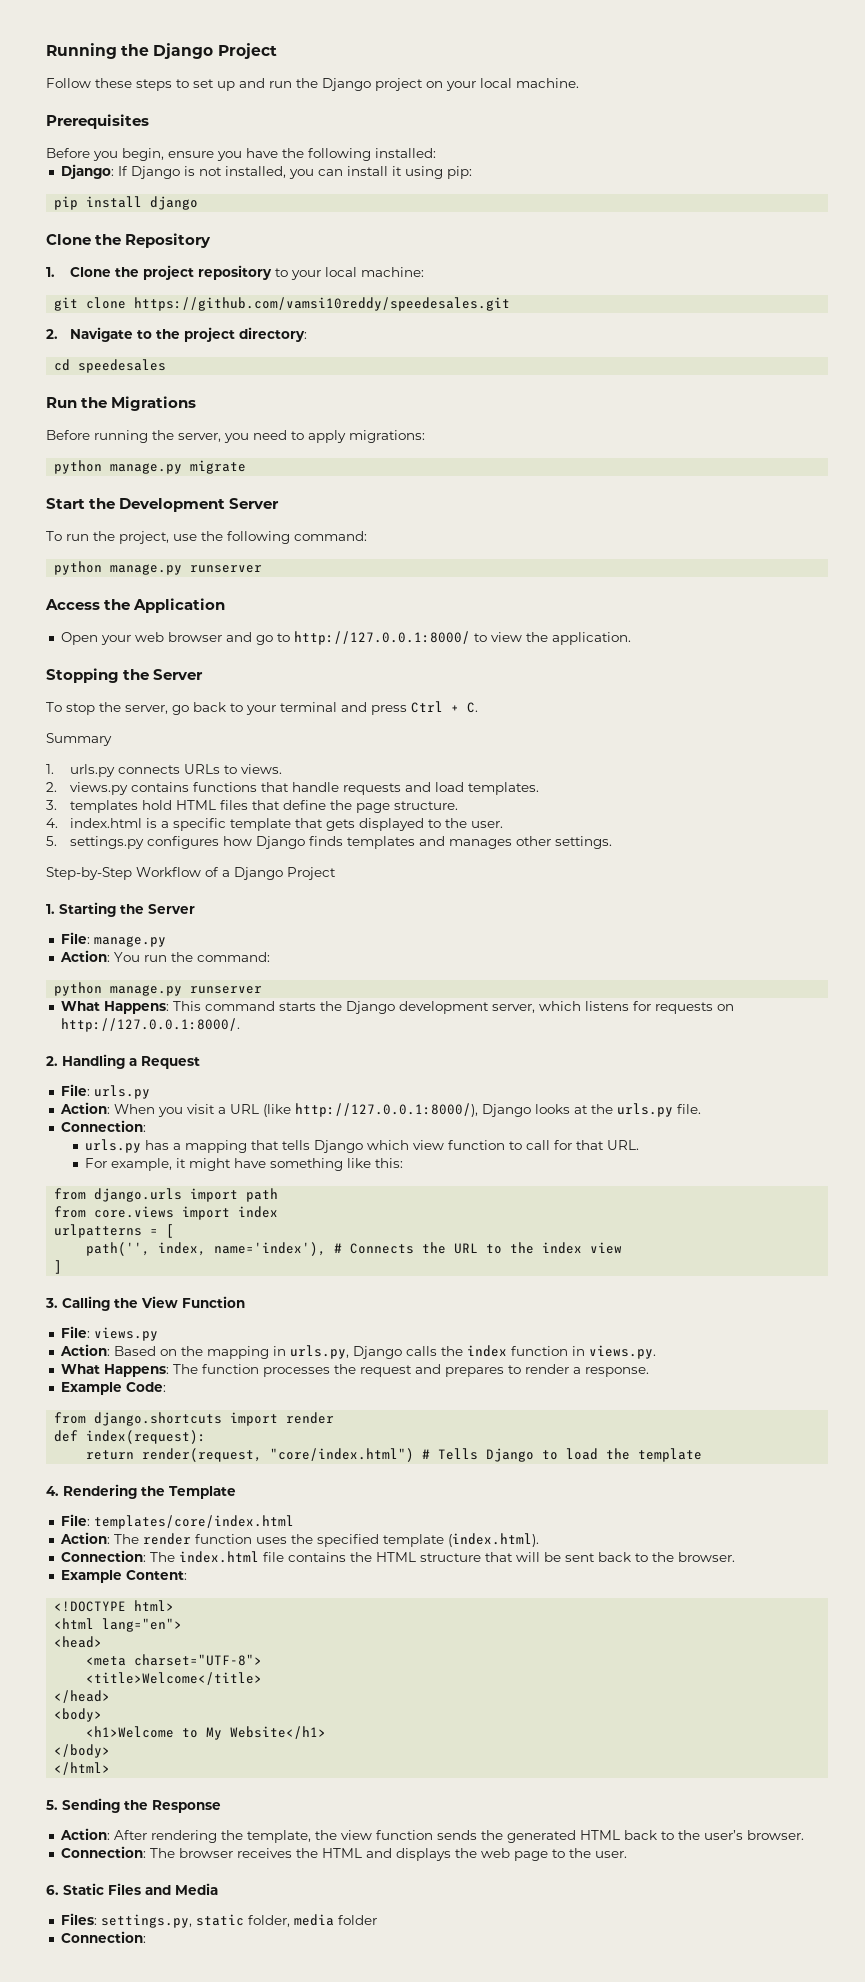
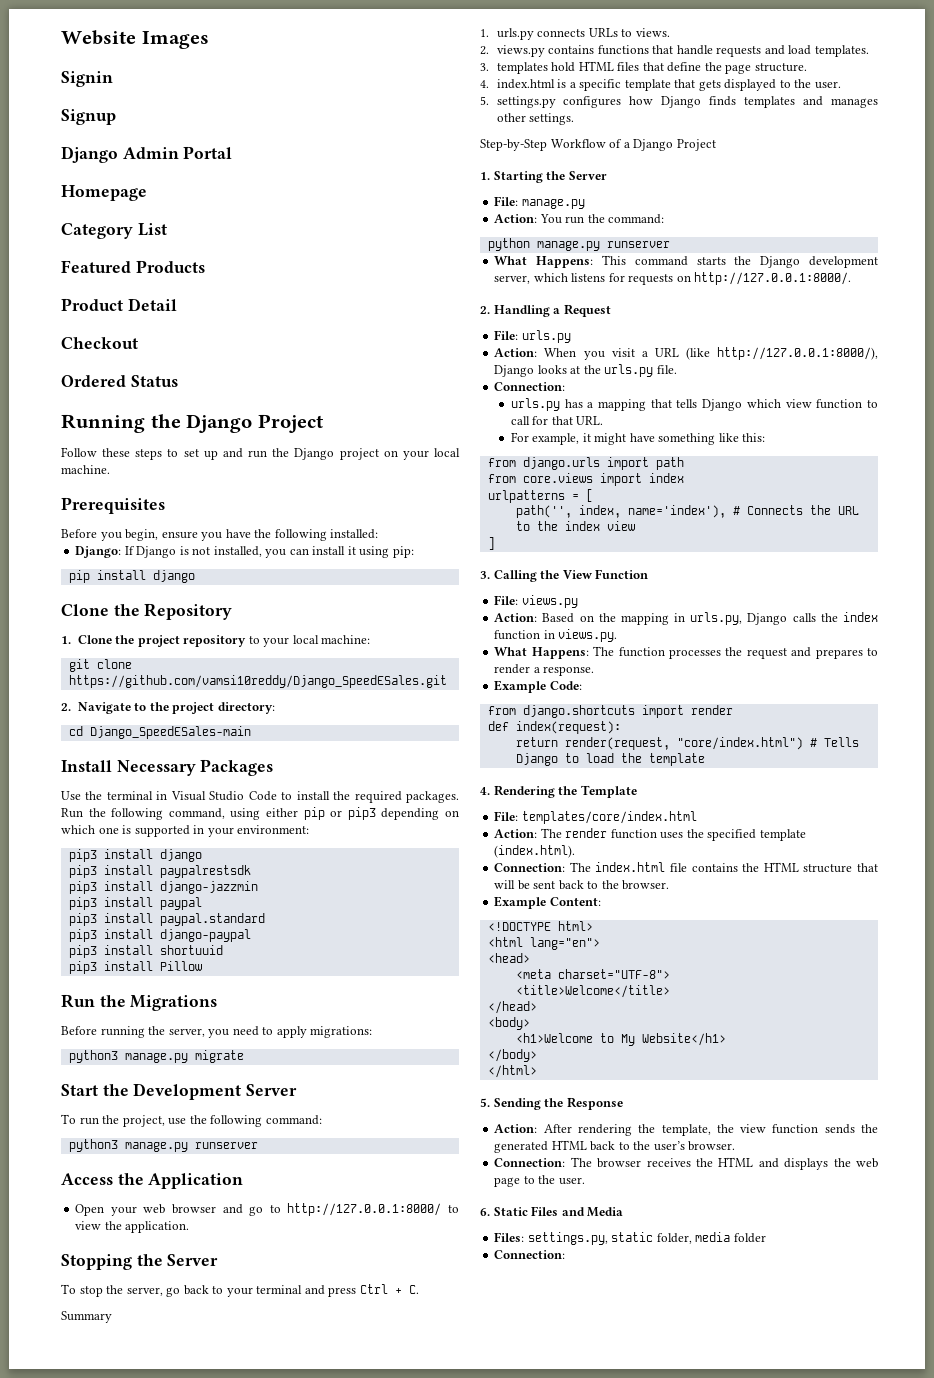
+ Website Images
+ Signin
+ Signup
+ Django Admin Portal
+ Homepage
+ Category List
+ Featured Products
+ Product Detail
+ Checkout
+ Ordered Status
- git clone https://github.com/vamsi10reddy/speedesales.git
+ git clone https://github.com/vamsi10reddy/Django_SpeedESales.git
- cd speedesales
+ cd Django_SpeedESales-main
+ Install Necessary Packages
+ Use the terminal in Visual Studio Code to install the required packages. Run the following command, using either pip or pip3 depending on which one is supported in your environment:
+ pip3 install django
+ pip3 install paypalrestsdk
+ pip3 install django-jazzmin
+ pip3 install paypal
+ pip3 install paypal.standard
+ pip3 install django-paypal
+ pip3 install shortuuid
+ pip3 install Pillow
- python manage.py migrate
+ python3 manage.py migrate
  To run the project, use the following command:
- python manage.py runserver
+ python3 manage.py runserver

